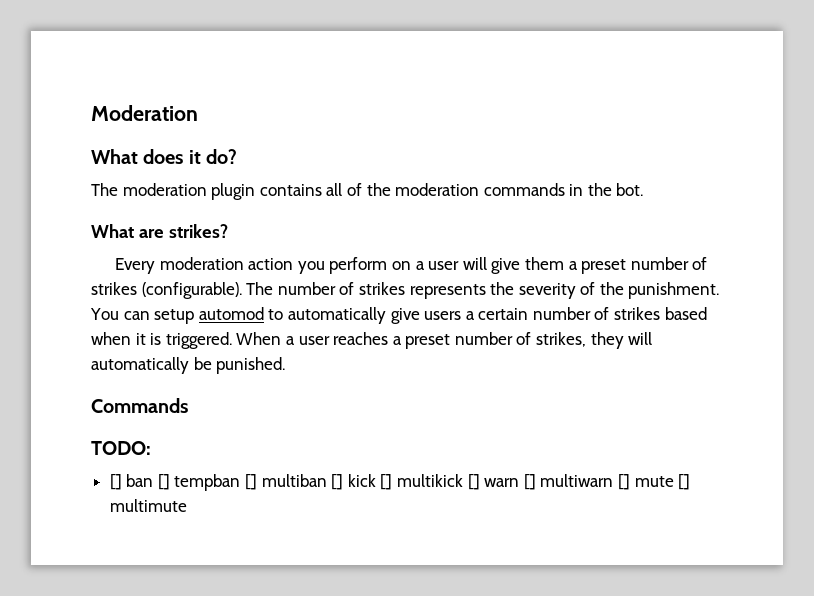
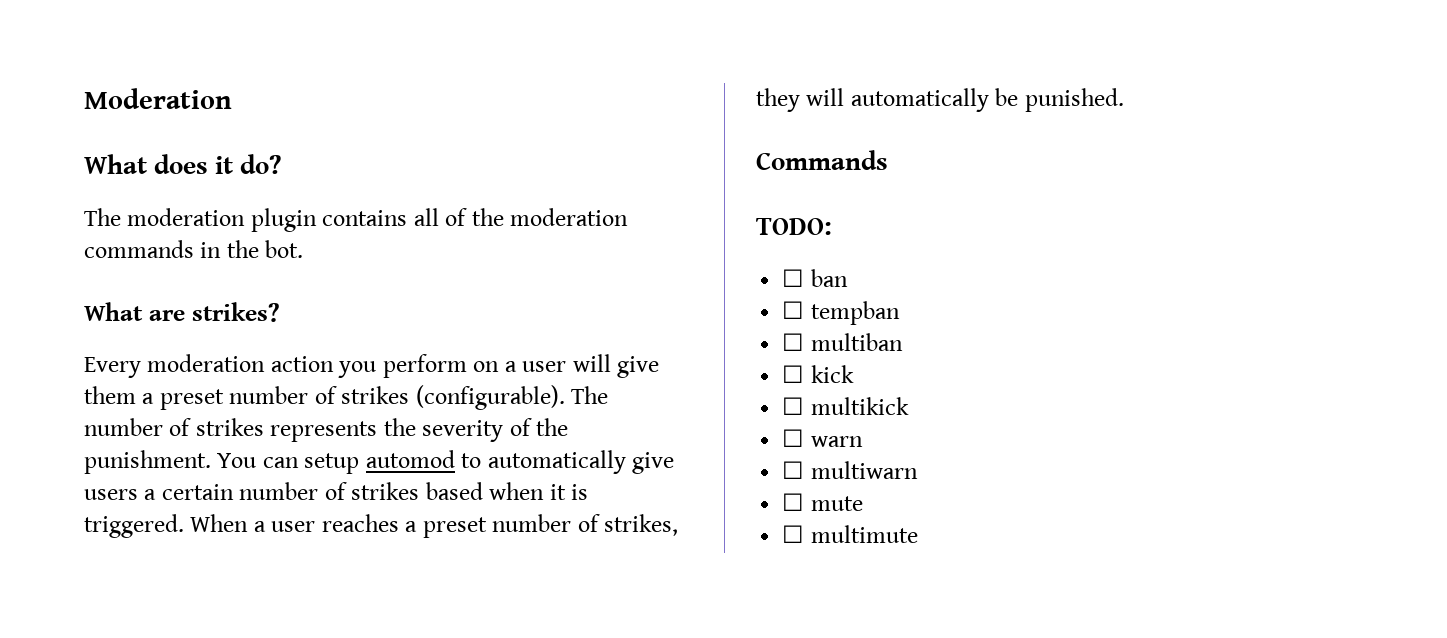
- [] ban [] tempban [] multiban [] kick [] multikick [] warn [] multiwarn [] mute [] multimute
+ ☐ ban
+ ☐ tempban
+ ☐ multiban
+ ☐ kick
+ ☐ multikick
+ ☐ warn
+ ☐ multiwarn
+ ☐ mute
+ ☐ multimute

